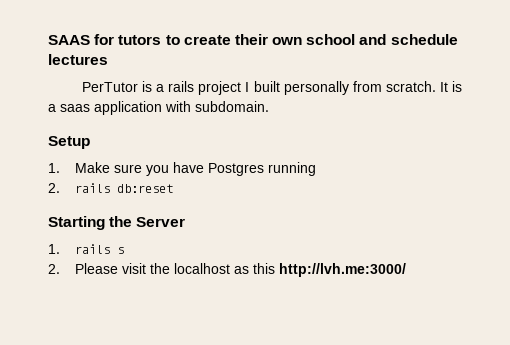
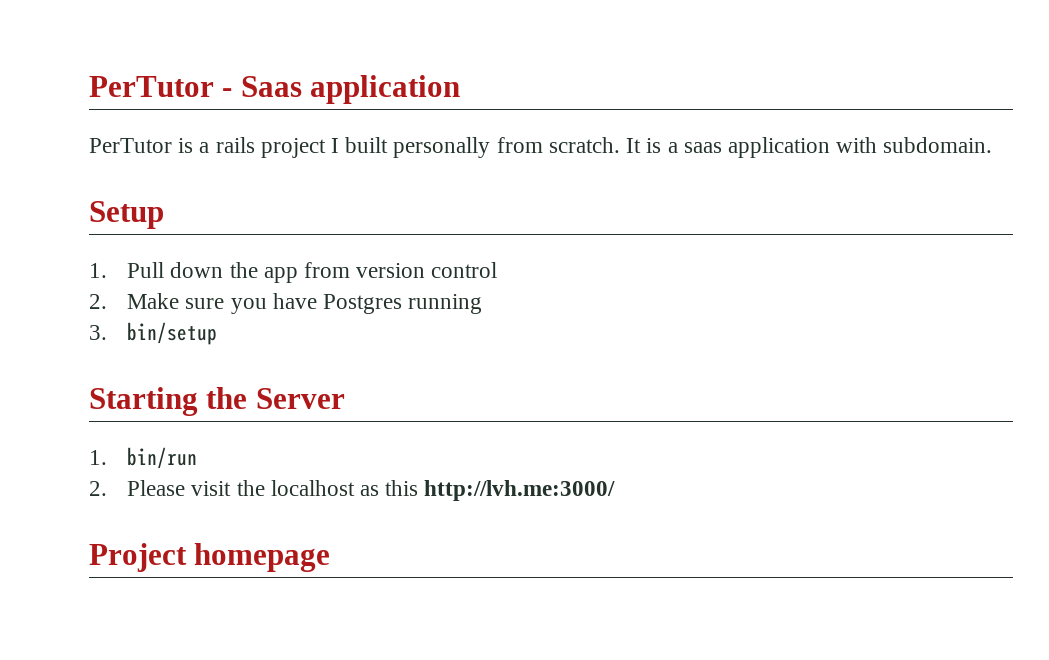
- SAAS for tutors to create their own school and schedule lectures
+ PerTutor - Saas application
- 1. Make sure you have Postgres running
+ 1. Pull down the app from version control
+ 2. Make sure you have Postgres running
- 2. rails db:reset
+ 3. bin/setup
- 1. rails s
+ 1. bin/run
+ Project homepage

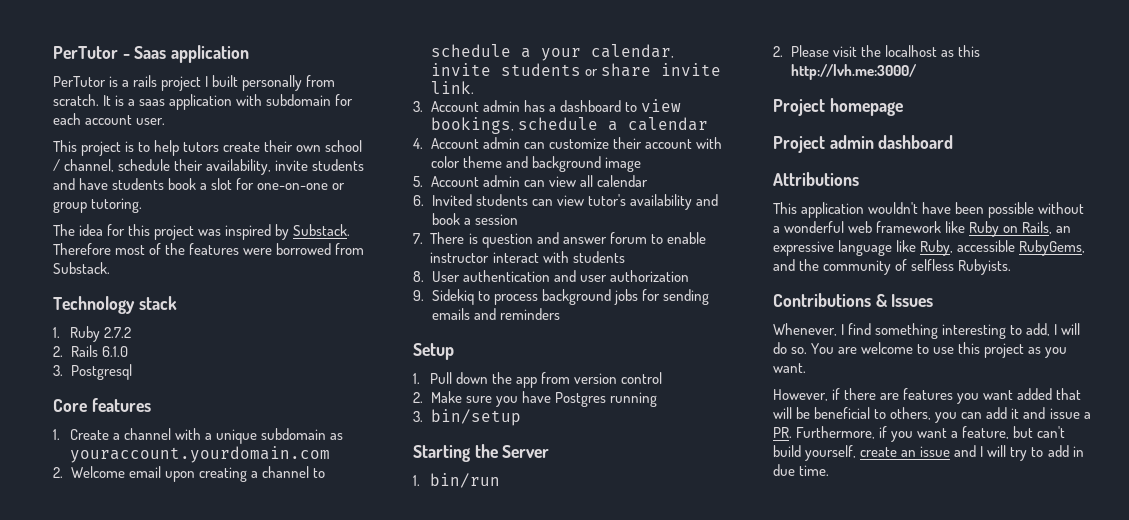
- It is a saas application with subdomain.
+ It is a saas application with subdomain for each account user.
+ This project is to help tutors create their own school / channel, schedule their availability, invite students and have students book a slot for one-on-one or group tutoring.
+ The idea for this project was inspired by Substack. Therefore most of the features were borrowed from Substack.
+ Technology stack
+ 1. Ruby 2.7.2
+ 2. Rails 6.1.0
+ 3. Postgresql
+ Core features
+ 1. Create a channel with a unique subdomain as youraccount.yourdomain.com
+ 2. Welcome email upon creating a channel to schedule a your calendar, invite students or share invite link.
+ 3. Account admin has a dashboard to view bookings, schedule a calendar
+ 4. Account admin can customize their account with color theme and background image
+ 5. Account admin can view all calendar
+ 6. Invited students can view tutor's availability and book a session
+ 7. There is question and answer forum to enable instructor interact with students
+ 8. User authentication and user authorization
+ 9. Sidekiq to process background jobs for sending emails and reminders
+ Project admin dashboard
+ Attributions
+ This application wouldn't have been possible without a wonderful web framework like Ruby on Rails, an expressive language like Ruby, accessible RubyGems, and the community of selfless Rubyists.
+ Contributions & Issues
+ Whenever, I find something interesting to add, I will do so. You are welcome to use this project as you want.
+ However, if there are features you want added that will be beneficial to others, you can add it and issue a PR. Furthermore, if you want a feature, but can't build yourself, create an issue and I will try to add in due time.

